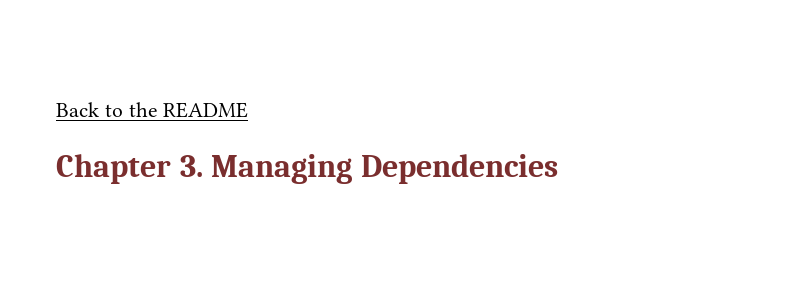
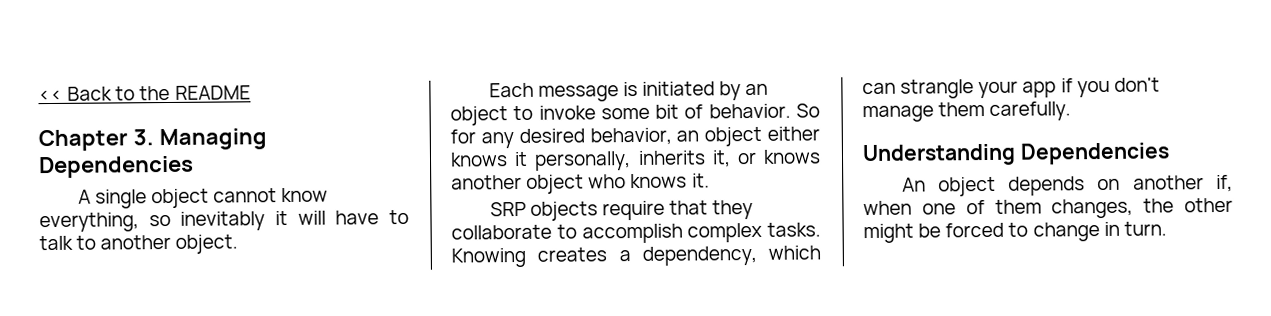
- Back to the README
+ << Back to the README
+ A single object cannot know everything, so inevitably it will have to talk to another object.
+ Each message is initiated by an object to invoke some bit of behavior. So for any desired behavior, an object either knows it personally, inherits it, or knows another object who knows it.
+ SRP objects require that they collaborate to accomplish complex tasks. Knowing creates a dependency, which can strangle your app if you don't manage them carefully.
+ Understanding Dependencies
+ An object depends on another if, when one of them changes, the other might be forced to change in turn.

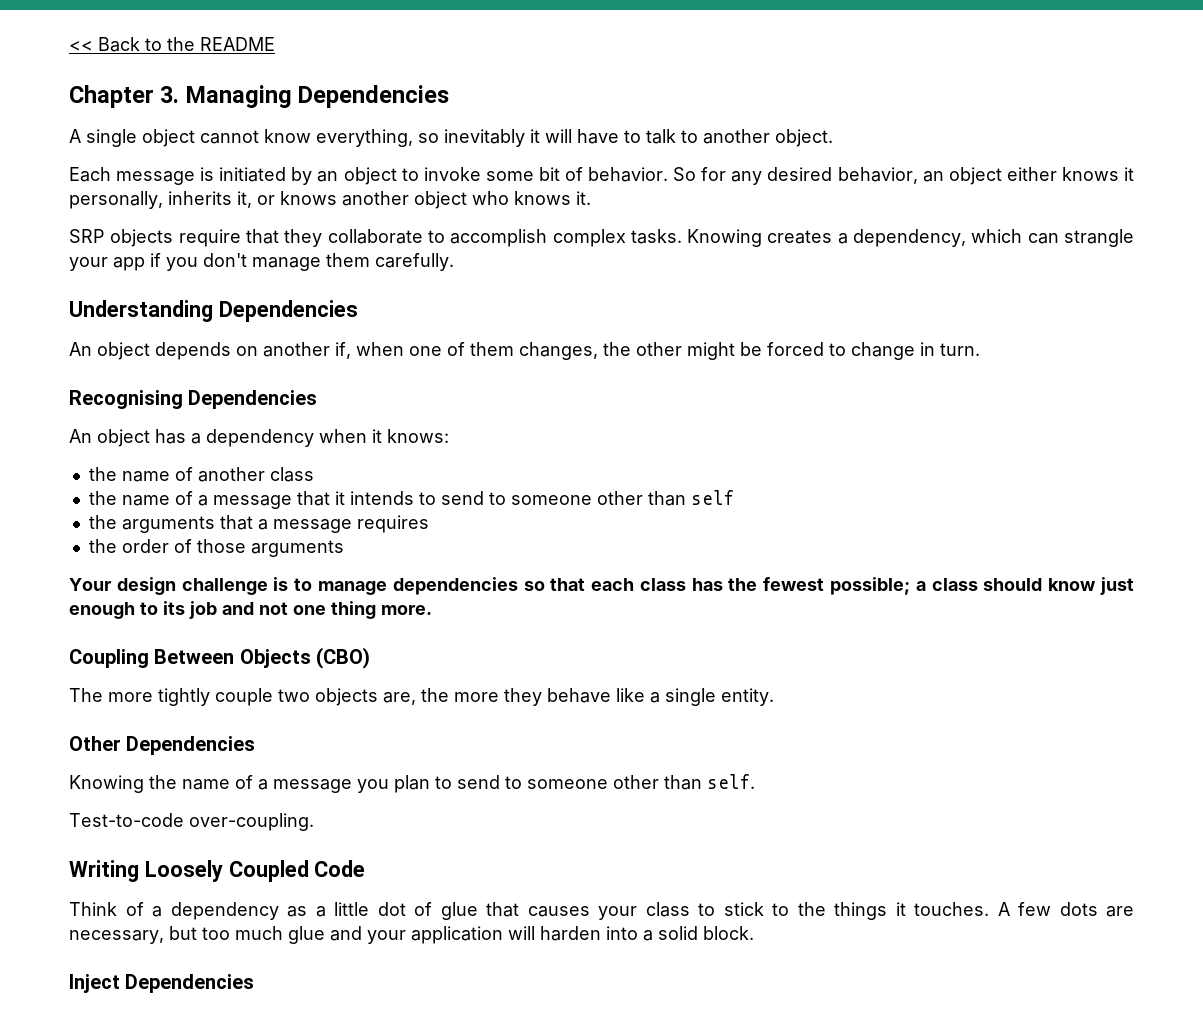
+ Recognising Dependencies
+ An object has a dependency when it knows:
+ the name of another class
+ the name of a message that it intends to send to someone other than self
+ the arguments that a message requires
+ the order of those arguments
+ Your design challenge is to manage dependencies so that each class has the fewest possible; a class should know just enough to its job and not one thing more.
+ Coupling Between Objects (CBO)
+ The more tightly couple two objects are, the more they behave like a single entity.
+ Other Dependencies
+ Knowing the name of a message you plan to send to someone other than self.
+ Test-to-code over-coupling.
+ Writing Loosely Coupled Code
+ Think of a dependency as a little dot of glue that causes your class to stick to the things it touches. A few dots are necessary, but too much glue and your application will harden into a solid block.
+ Inject Dependencies

